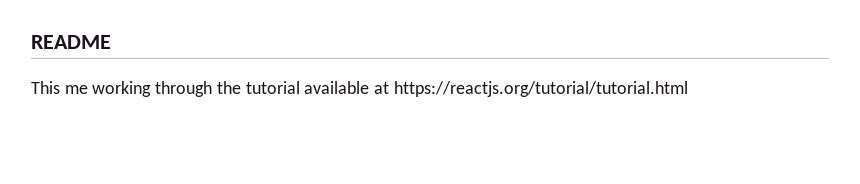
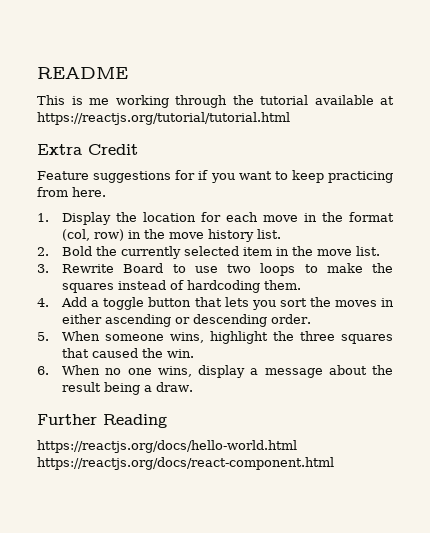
- This me working through the tutorial available at https://reactjs.org/tutorial/tutorial.html
+ This is me working through the tutorial available at https://reactjs.org/tutorial/tutorial.html
+ Extra Credit
+ Feature suggestions for if you want to keep practicing from here.
+ 1. Display the location for each move in the format (col, row) in the move history list.
+ 2. Bold the currently selected item in the move list.
+ 3. Rewrite Board to use two loops to make the squares instead of hardcoding them.
+ 4. Add a toggle button that lets you sort the moves in either ascending or descending order.
+ 5. When someone wins, highlight the three squares that caused the win.
+ 6. When no one wins, display a message about the result being a draw.
+ Further Reading
+ https://reactjs.org/docs/hello-world.html https://reactjs.org/docs/react-component.html

